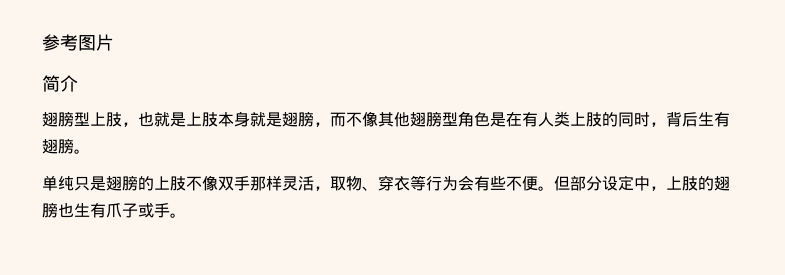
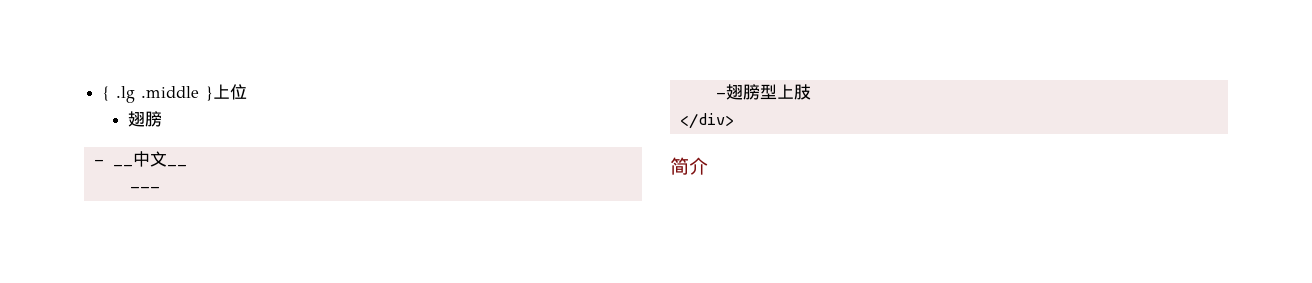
- 参考图片
+ { .lg .middle }上位
+ 翅膀
+ - __中文__
+ ---
+ -翅膀型上肢
+ </div>
  简介
- 翅膀型上肢，也就是上肢本身就是翅膀，而不像其他翅膀型角色是在有人类上肢的同时，背后生有翅膀。
- 单纯只是翅膀的上肢不像双手那样灵活，取物、穿衣等行为会有些不便。但部分设定中，上肢的翅膀也生有爪子或手。

